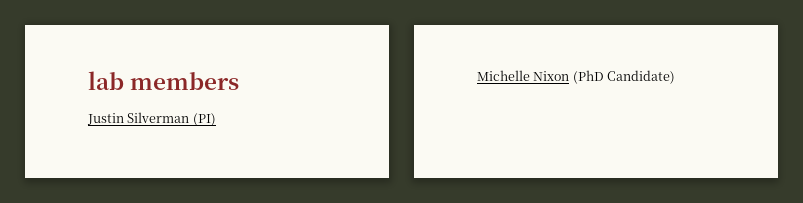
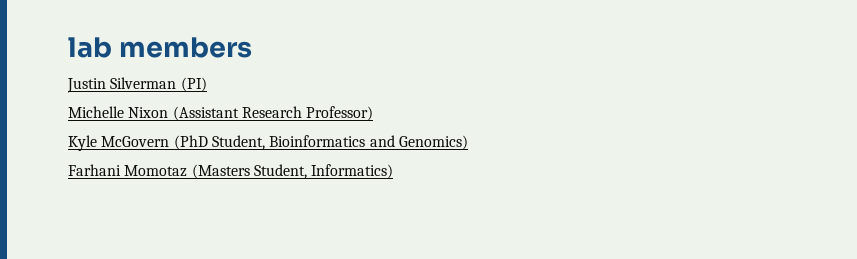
- Michelle Nixon (PhD Candidate)
+ Michelle Nixon (Assistant Research Professor)
+ Kyle McGovern (PhD Student, Bioinformatics and Genomics)
+ Farhani Momotaz (Masters Student, Informatics)

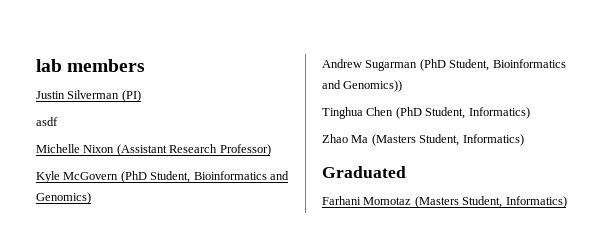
+ asdf
+ Andrew Sugarman (PhD Student, Bioinformatics and Genomics))
+ Tinghua Chen (PhD Student, Informatics)
+ Zhao Ma (Masters Student, Informatics)
+ Graduated

